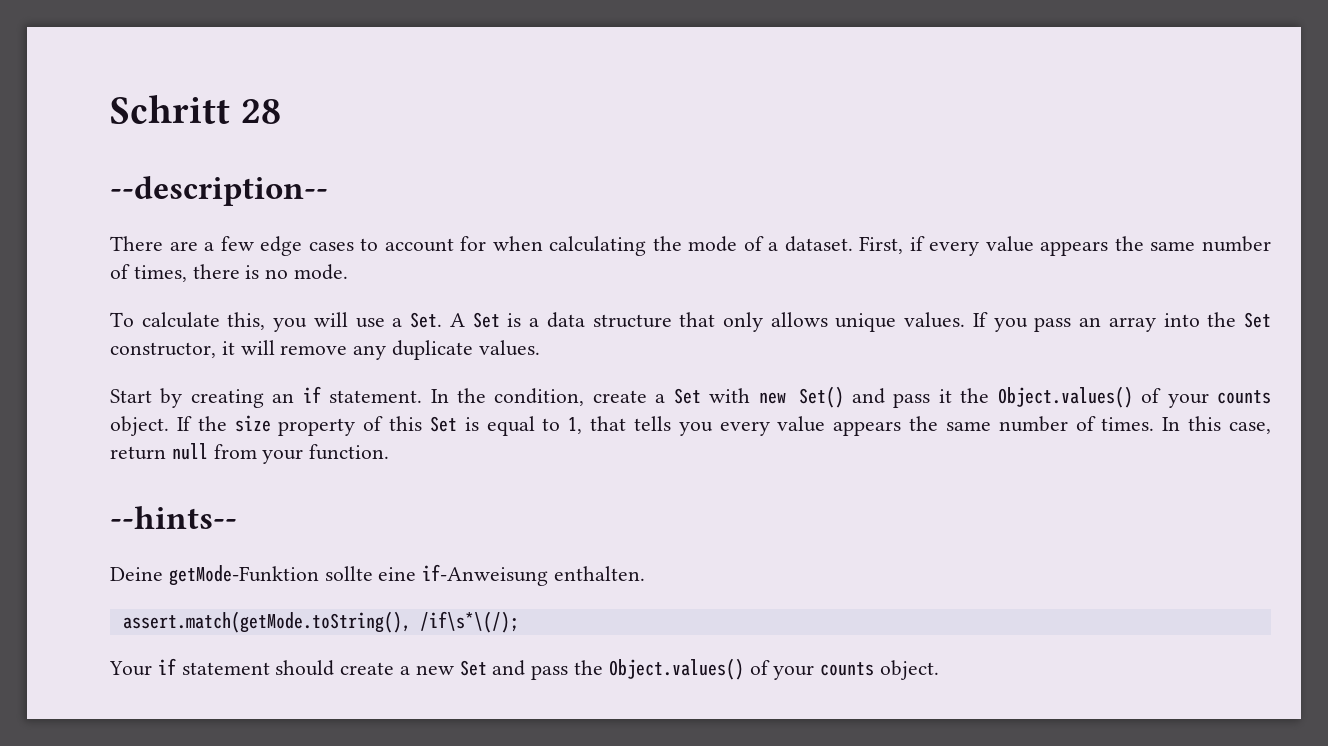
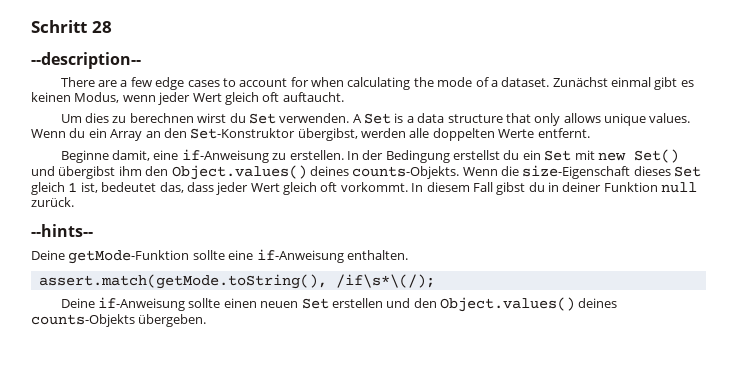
- First, if every value appears the same number of times, there is no mode.
- To calculate this, you will use a Set. A Set is a data structure that only allows unique values.
+ Zunächst einmal gibt es keinen Modus, wenn jeder Wert gleich oft auftaucht.
+ Um dies zu berechnen wirst du Set verwenden. A Set is a data structure that only allows unique values.
- If you pass an array into the Set constructor, it will remove any duplicate values.
- Start by creating an if statement. In the condition, create a Set with new Set() and pass it the Object.values() of your counts object. If the size property of this Set is equal to 1, that tells you every value appears the same number of times. In this case, return null from your function.
+ Wenn du ein Array an den Set-Konstruktor übergibst, werden alle doppelten Werte entfernt.
+ Beginne damit, eine if-Anweisung zu erstellen. In der Bedingung erstellst du ein Set mit new Set() und übergibst ihm den Object.values() deines counts-Objekts. Wenn die size-Eigenschaft dieses Set gleich 1 ist, bedeutet das, dass jeder Wert gleich oft vorkommt. In diesem Fall gibst du in deiner Funktion null zurück.
- Your if statement should create a new Set and pass the Object.values() of your counts object.
+ Deine if-Anweisung sollte einen neuen Set erstellen und den Object.values() deines counts-Objekts übergeben.

